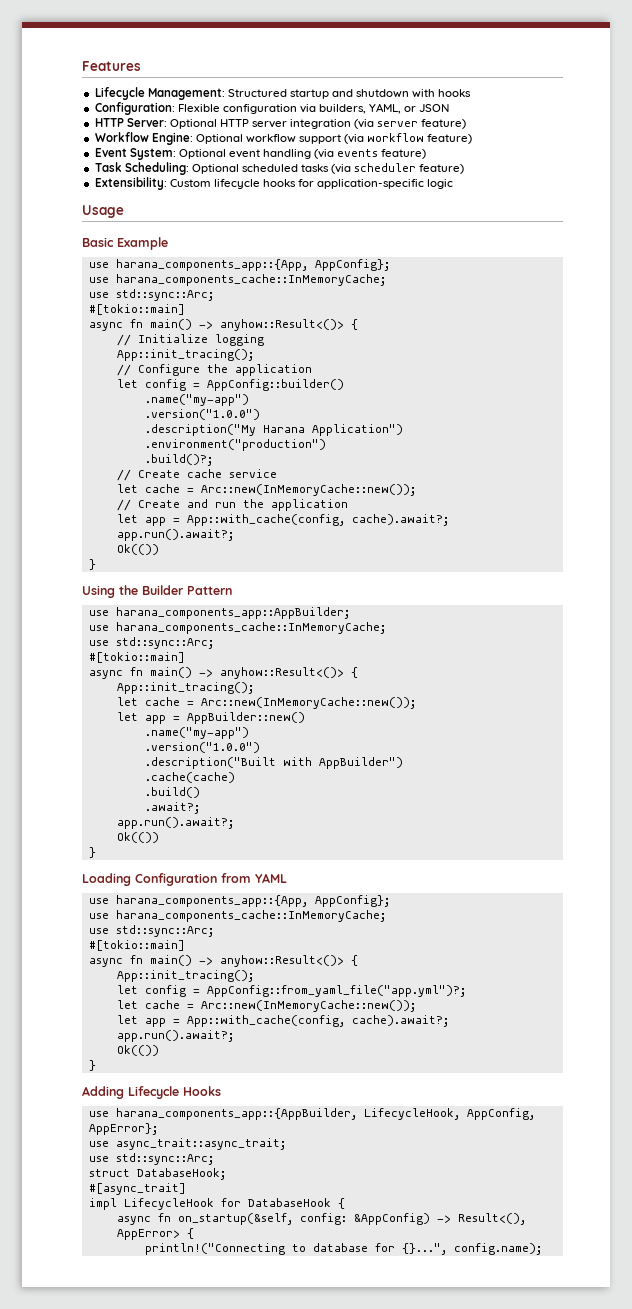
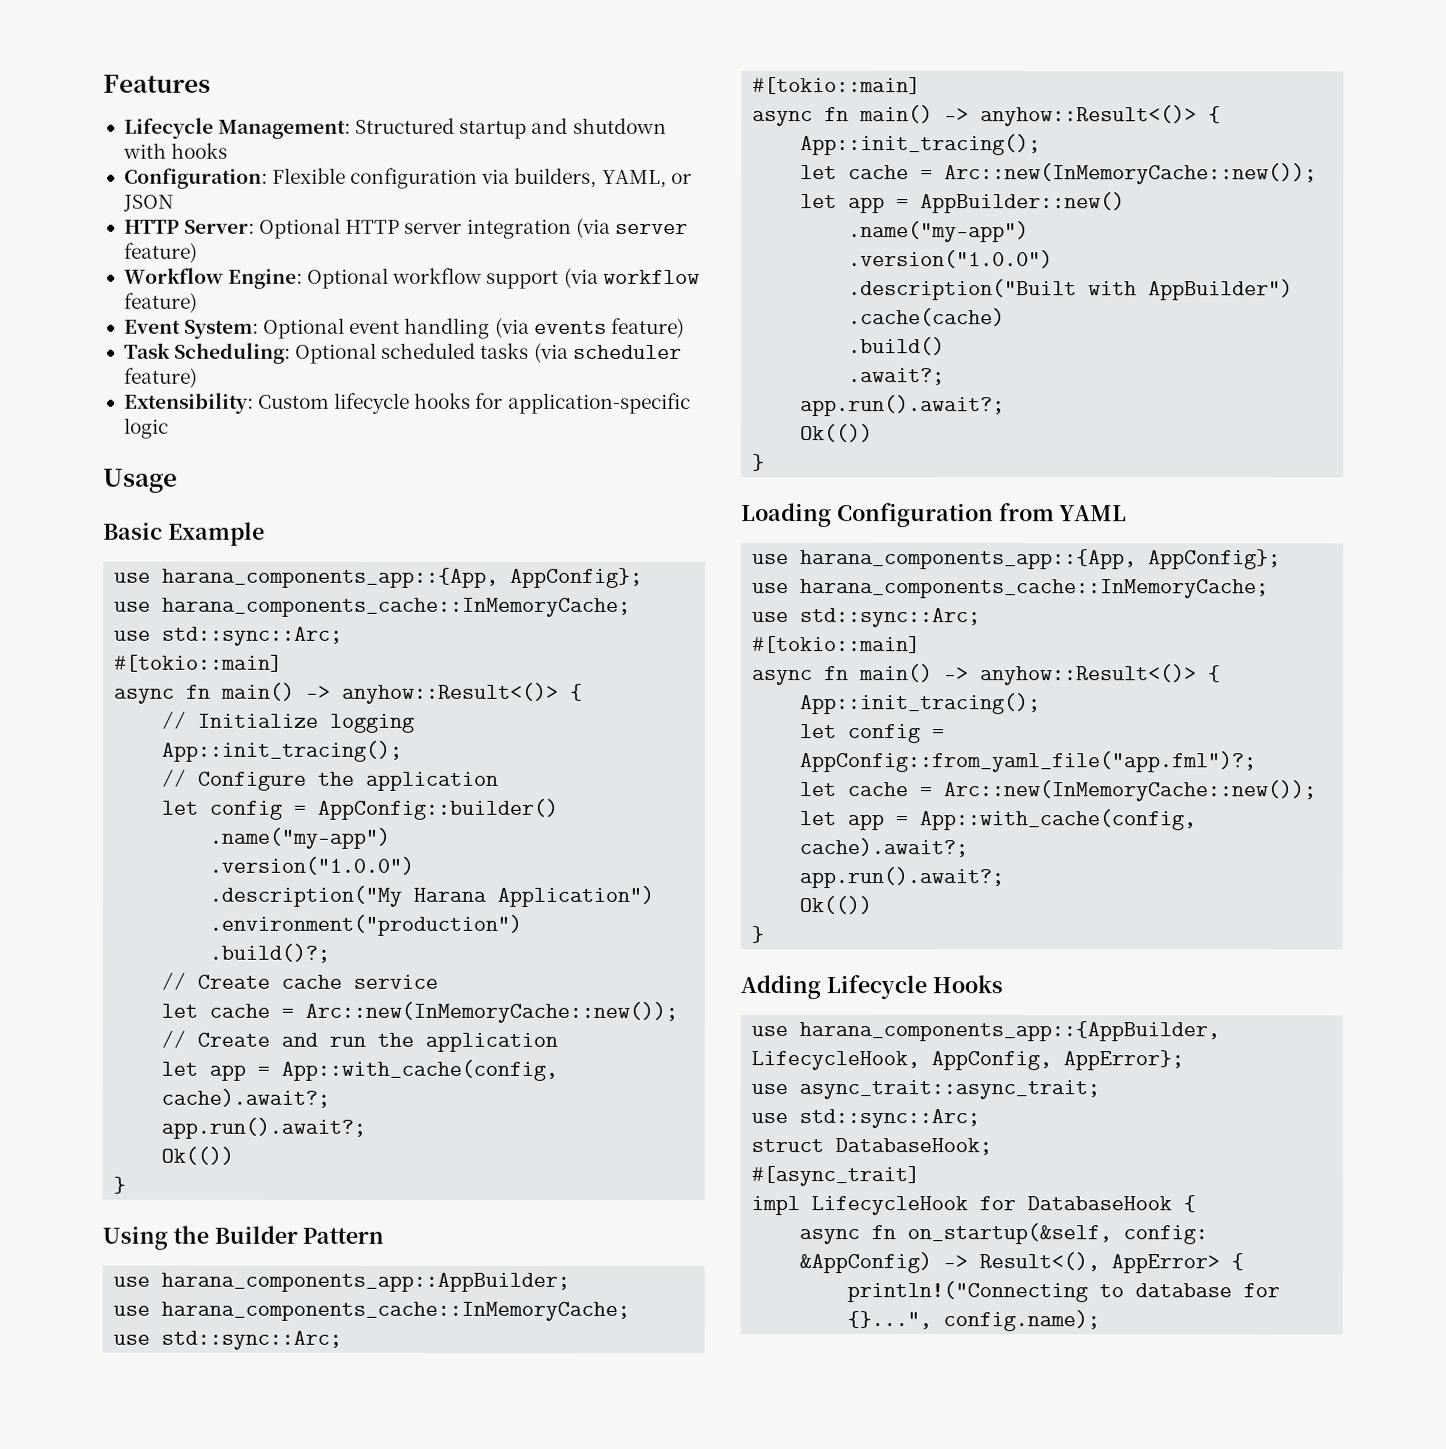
- let config = AppConfig::from_yaml_file("app.yml")?;
+ let config = AppConfig::from_yaml_file("app.fml")?;

